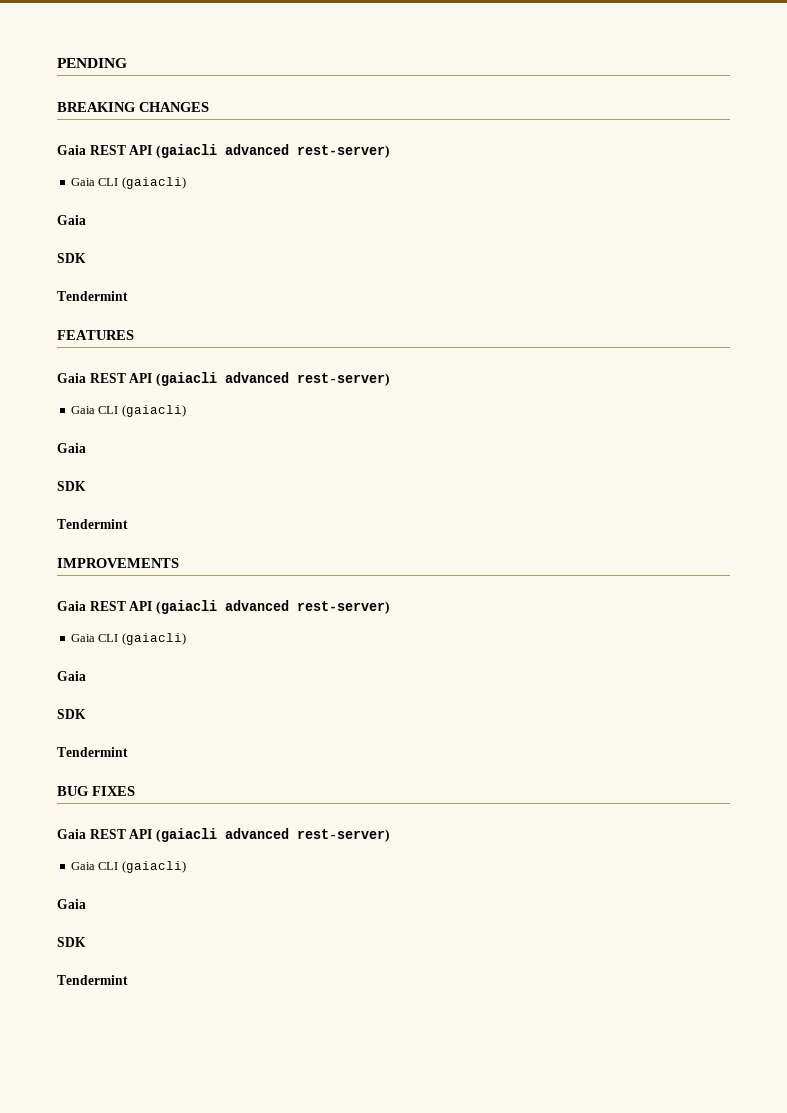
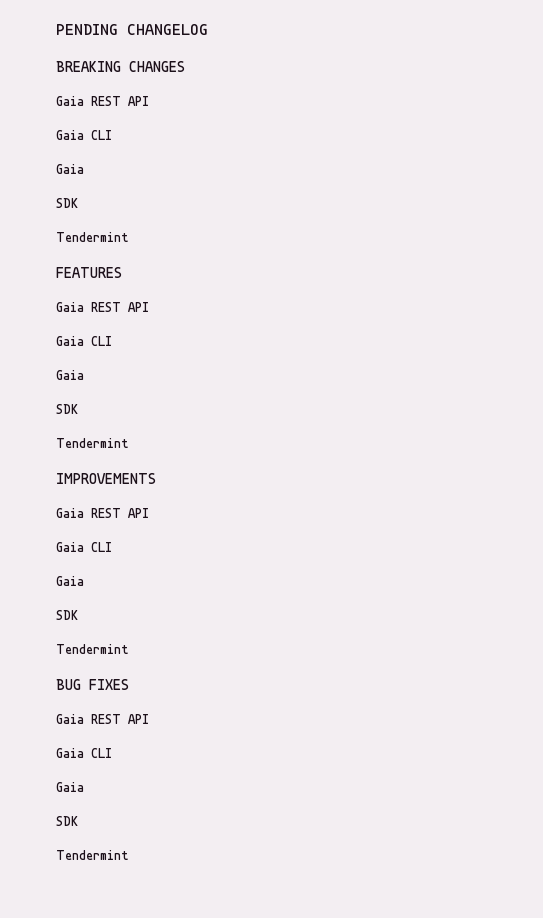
- PENDING
+ PENDING CHANGELOG
  BREAKING CHANGES
- Gaia REST API (gaiacli advanced rest-server)
- Gaia CLI (gaiacli)
+ Gaia REST API
+ Gaia CLI
  FEATURES
- Gaia REST API (gaiacli advanced rest-server)
- Gaia CLI (gaiacli)
+ Gaia REST API
+ Gaia CLI
  IMPROVEMENTS
- Gaia REST API (gaiacli advanced rest-server)
- Gaia CLI (gaiacli)
+ Gaia REST API
+ Gaia CLI
  BUG FIXES
- Gaia REST API (gaiacli advanced rest-server)
- Gaia CLI (gaiacli)
+ Gaia REST API
+ Gaia CLI

